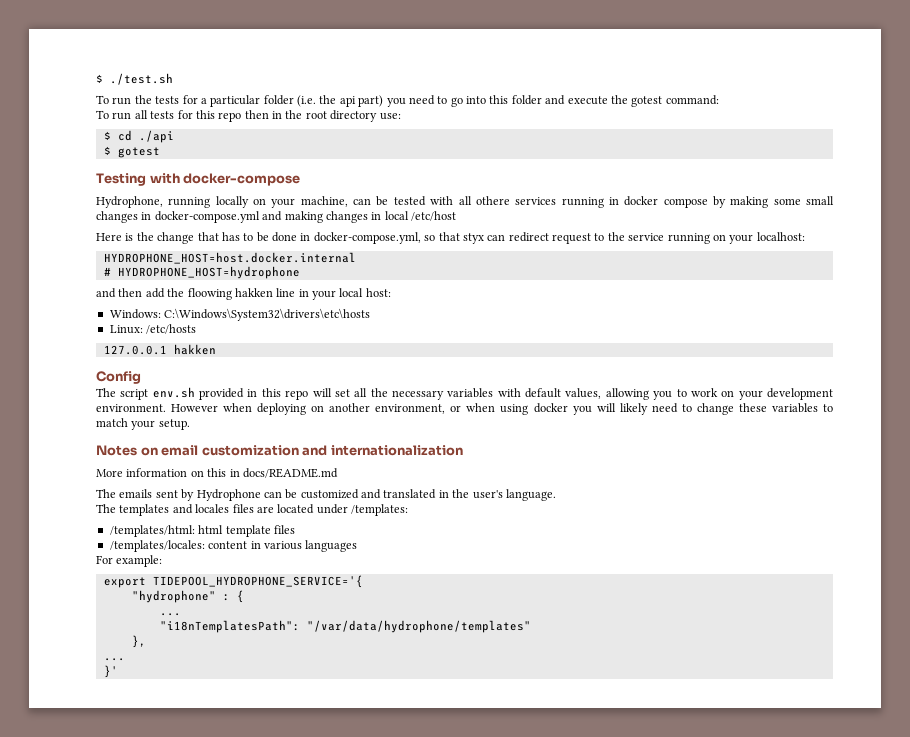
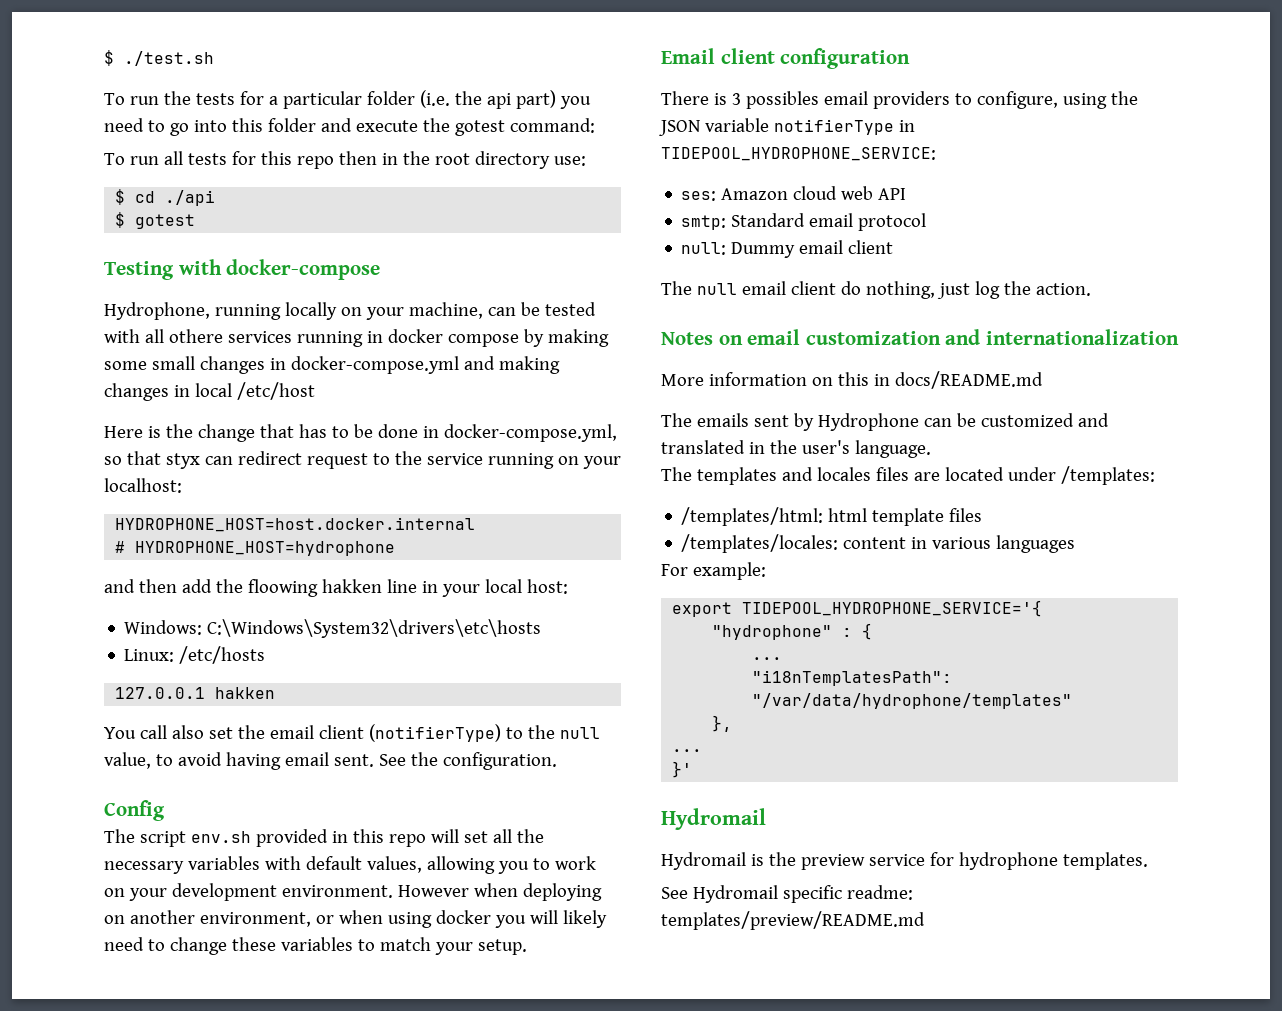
+ You call also set the email client (notifierType) to the null value, to avoid having email sent. See the configuration.
+ Email client configuration
+ There is 3 possibles email providers to configure, using the JSON variable notifierType in TIDEPOOL_HYDROPHONE_SERVICE:
+ ses: Amazon cloud web API
+ smtp: Standard email protocol
+ null: Dummy email client
+ The null email client do nothing, just log the action.
  }'
+ Hydromail
+ Hydromail is the preview service for hydrophone templates.
+ See Hydromail specific readme: templates/preview/README.md

